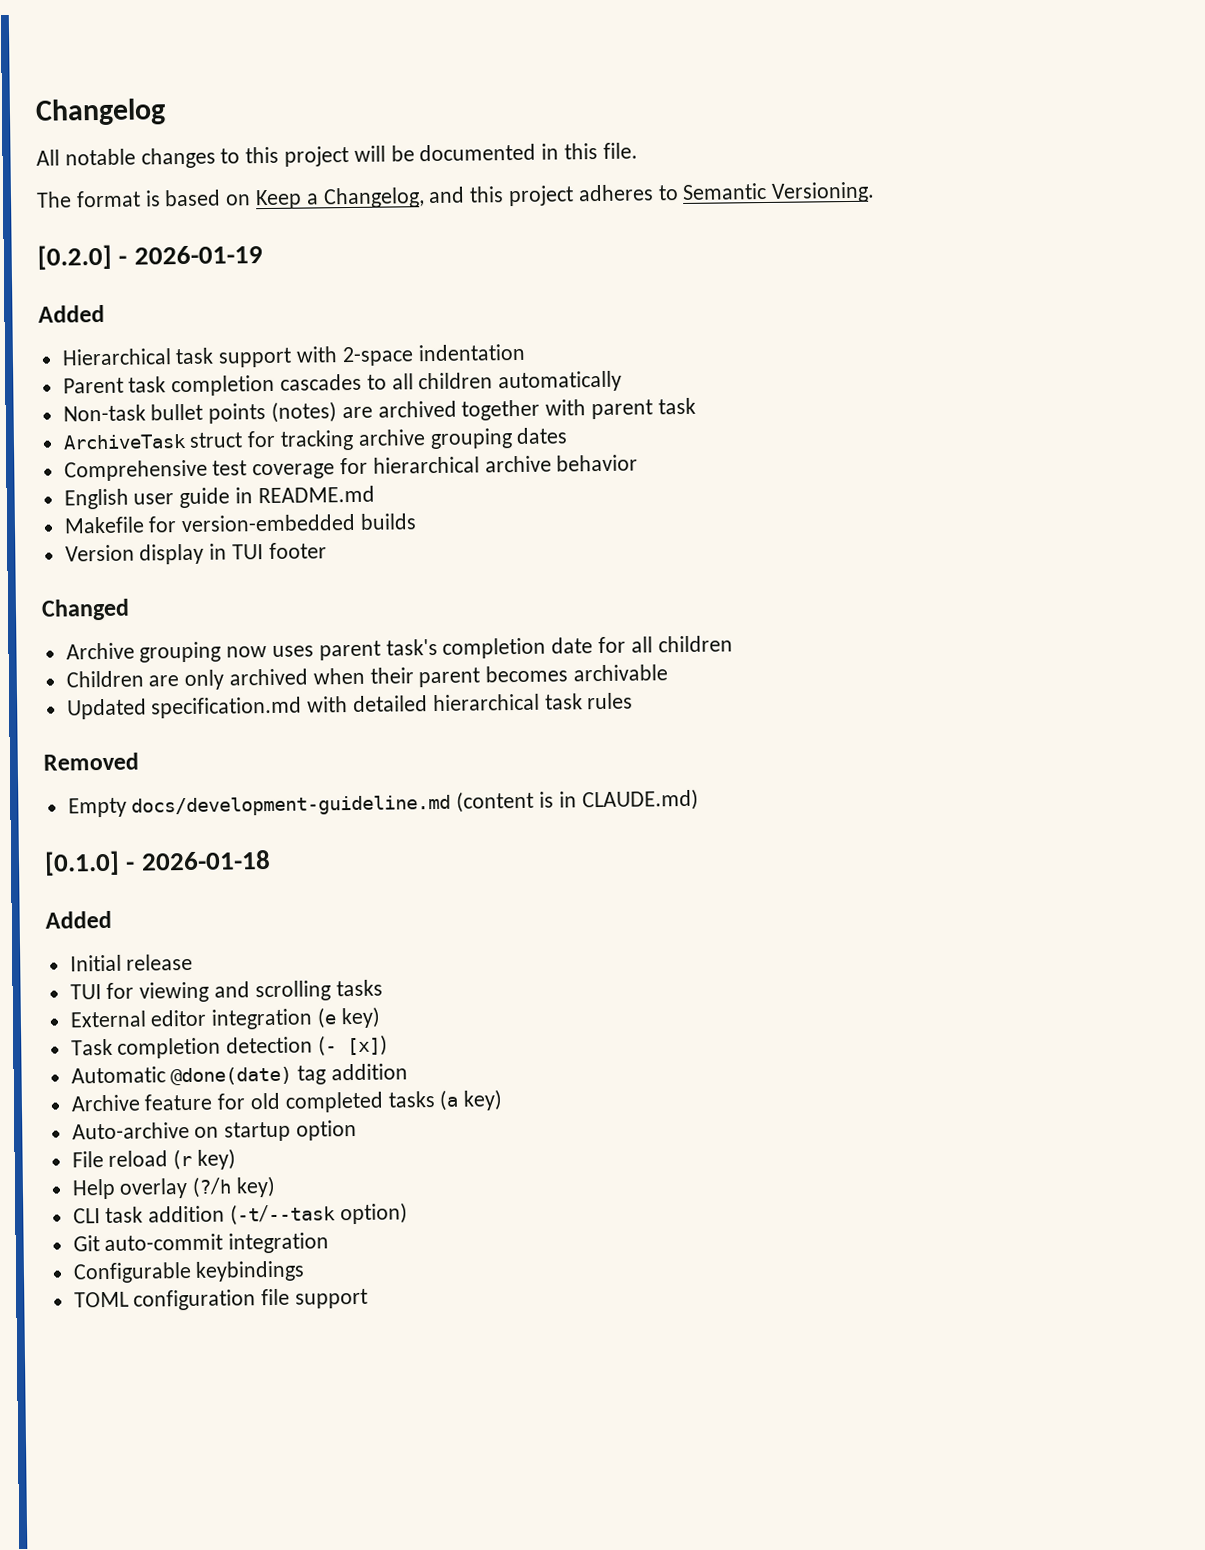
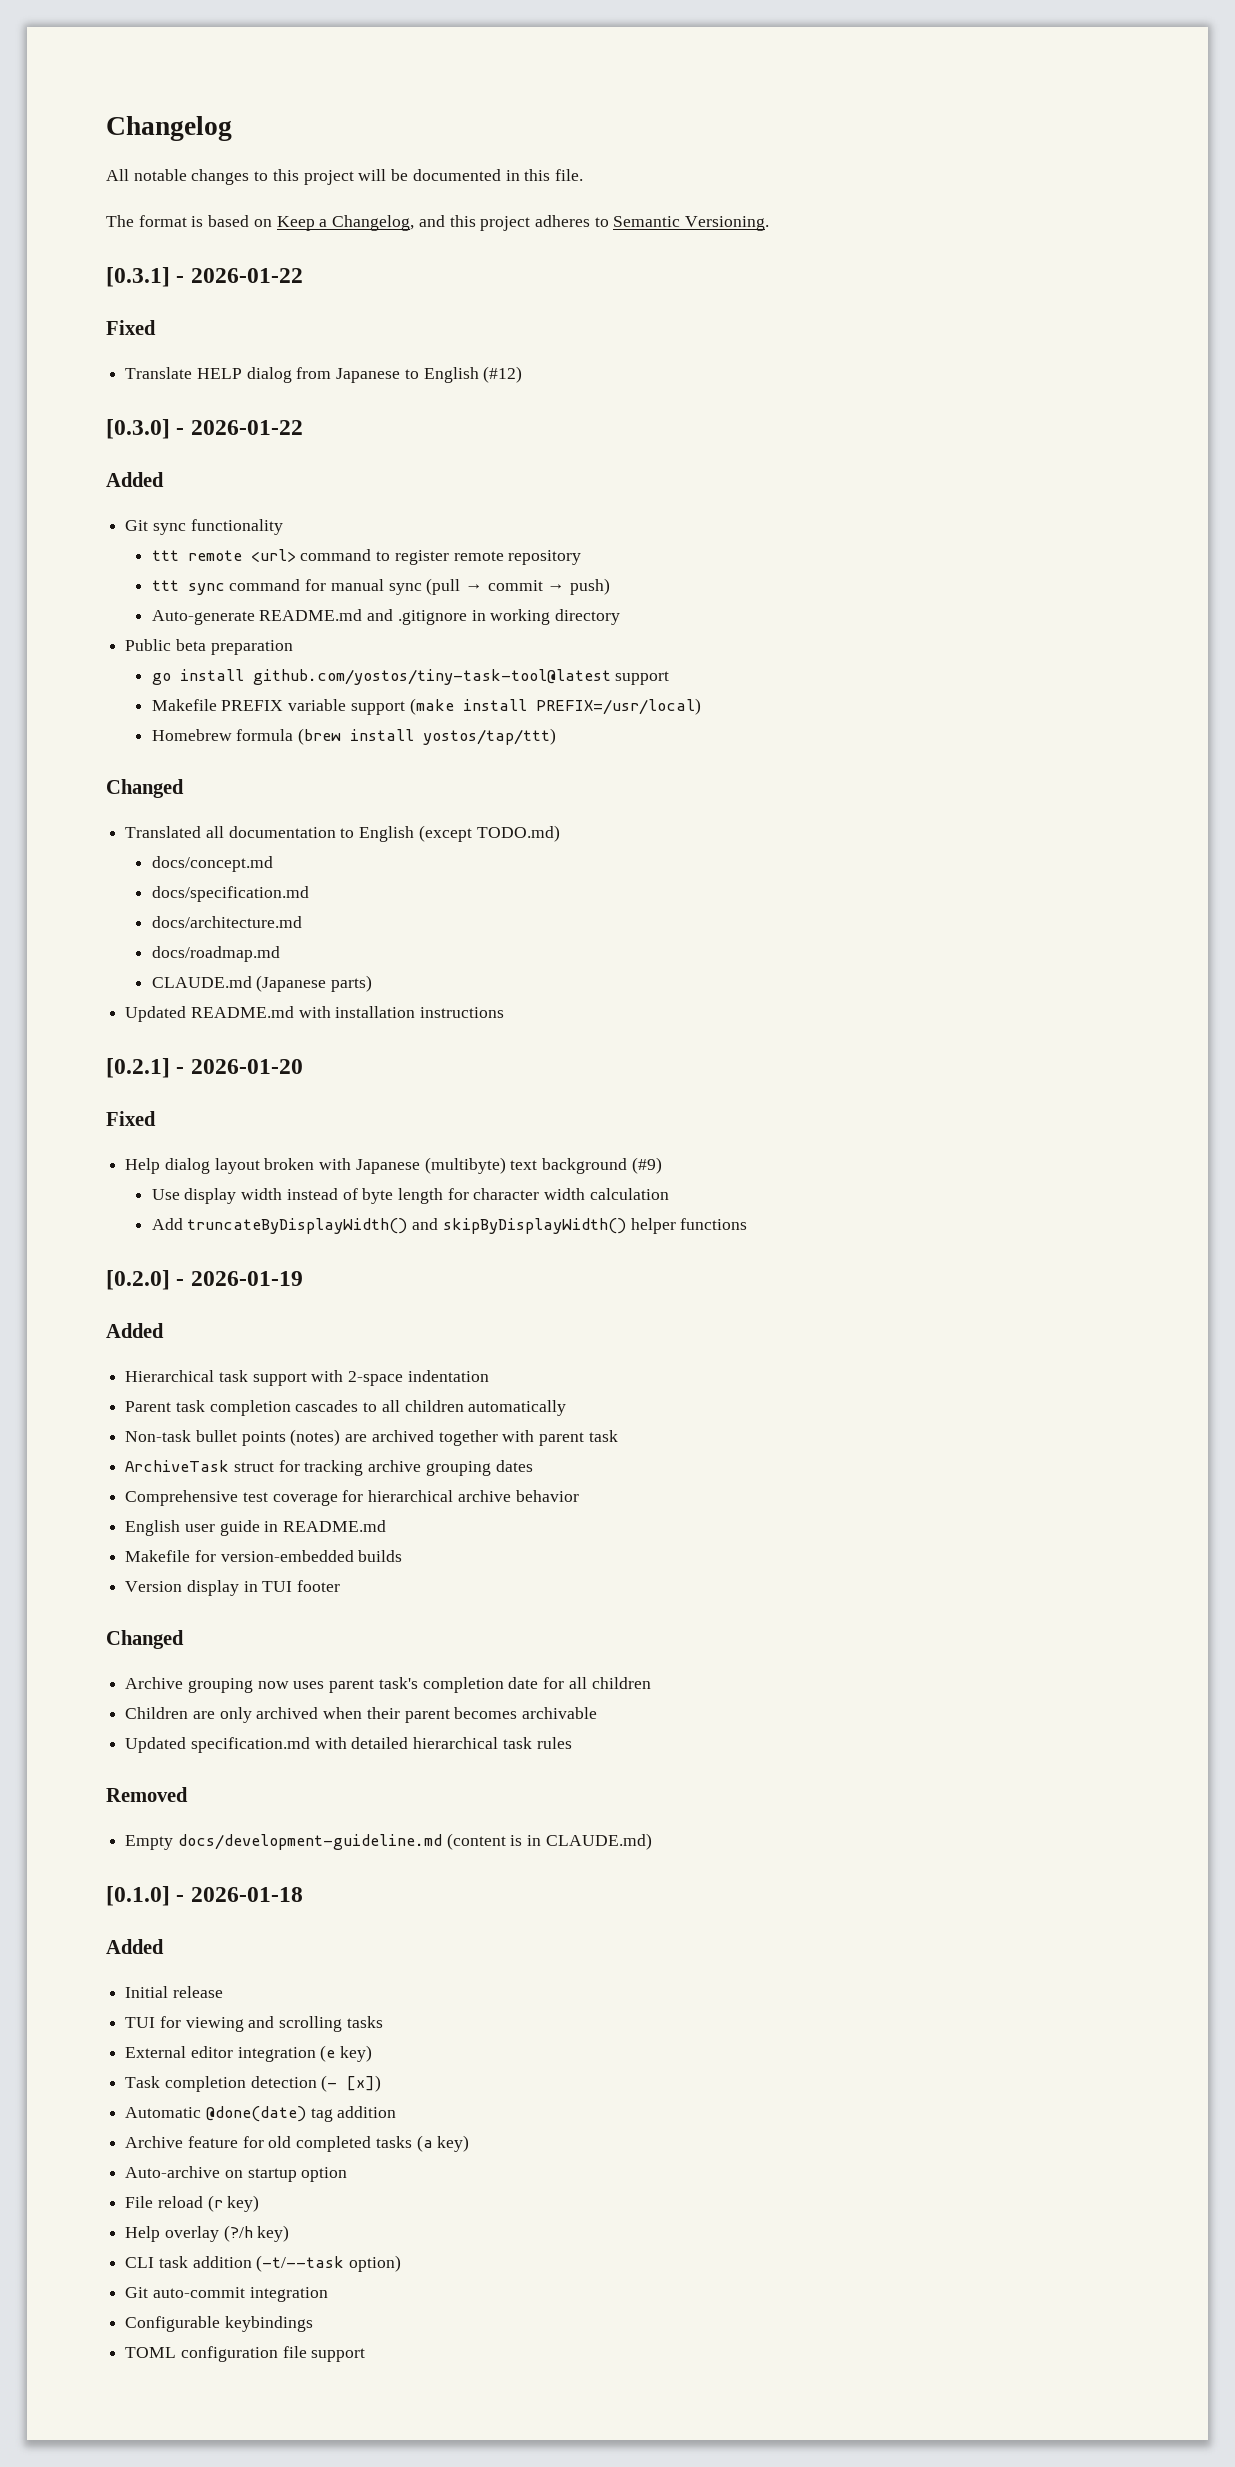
+ [0.3.1] - 2026-01-22
+ Fixed
+ Translate HELP dialog from Japanese to English (#12)
+ [0.3.0] - 2026-01-22
+ Added
+ Git sync functionality
+ ttt remote <url> command to register remote repository
+ ttt sync command for manual sync (pull → commit → push)
+ Auto-generate README.md and .gitignore in working directory
+ Public beta preparation
+ go install github.com/yostos/tiny-task-tool@latest support
+ Makefile PREFIX variable support (make install PREFIX=/usr/local)
+ Homebrew formula (brew install yostos/tap/ttt)
+ Changed
+ Translated all documentation to English (except TODO.md)
+ docs/concept.md
+ docs/specification.md
+ docs/architecture.md
+ docs/roadmap.md
+ CLAUDE.md (Japanese parts)
+ Updated README.md with installation instructions
+ [0.2.1] - 2026-01-20
+ Fixed
+ Help dialog layout broken with Japanese (multibyte) text background (#9)
+ Use display width instead of byte length for character width calculation
+ Add truncateByDisplayWidth() and skipByDisplayWidth() helper functions

